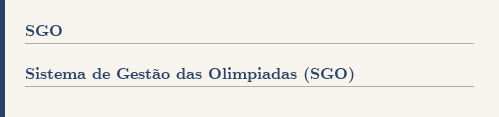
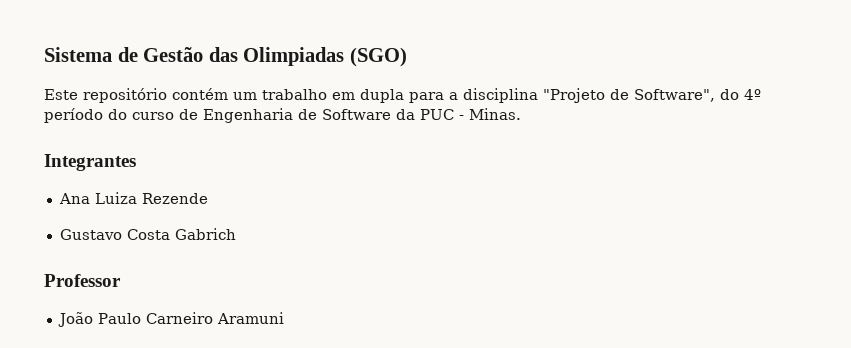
- SGO
+ Este repositório contém um trabalho em dupla para a disciplina "Projeto de Software", do 4º período do curso de Engenharia de Software da PUC - Minas.
+ Integrantes
+ Ana Luiza Rezende
+ Gustavo Costa Gabrich
+ Professor
+ João Paulo Carneiro Aramuni

